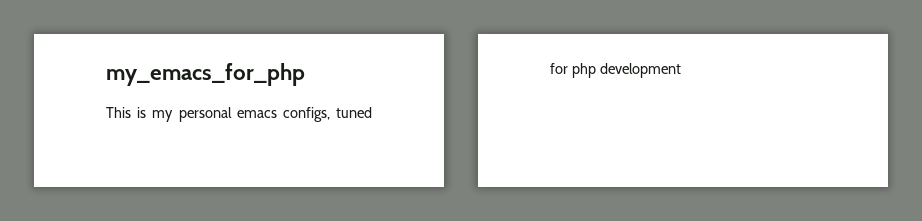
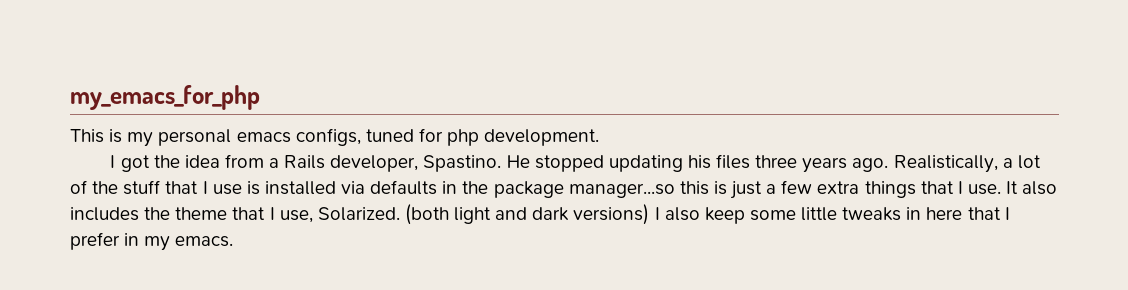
- This is my personal emacs configs, tuned for php development
+ This is my personal emacs configs, tuned for php development.
+ I got the idea from a Rails developer, Spastino. He stopped updating his files three years ago. Realistically, a lot of the stuff that I use is installed via defaults in the package manager...so this is just a few extra things that I use. It also includes the theme that I use, Solarized. (both light and dark versions) I also keep some little tweaks in here that I prefer in my emacs.

